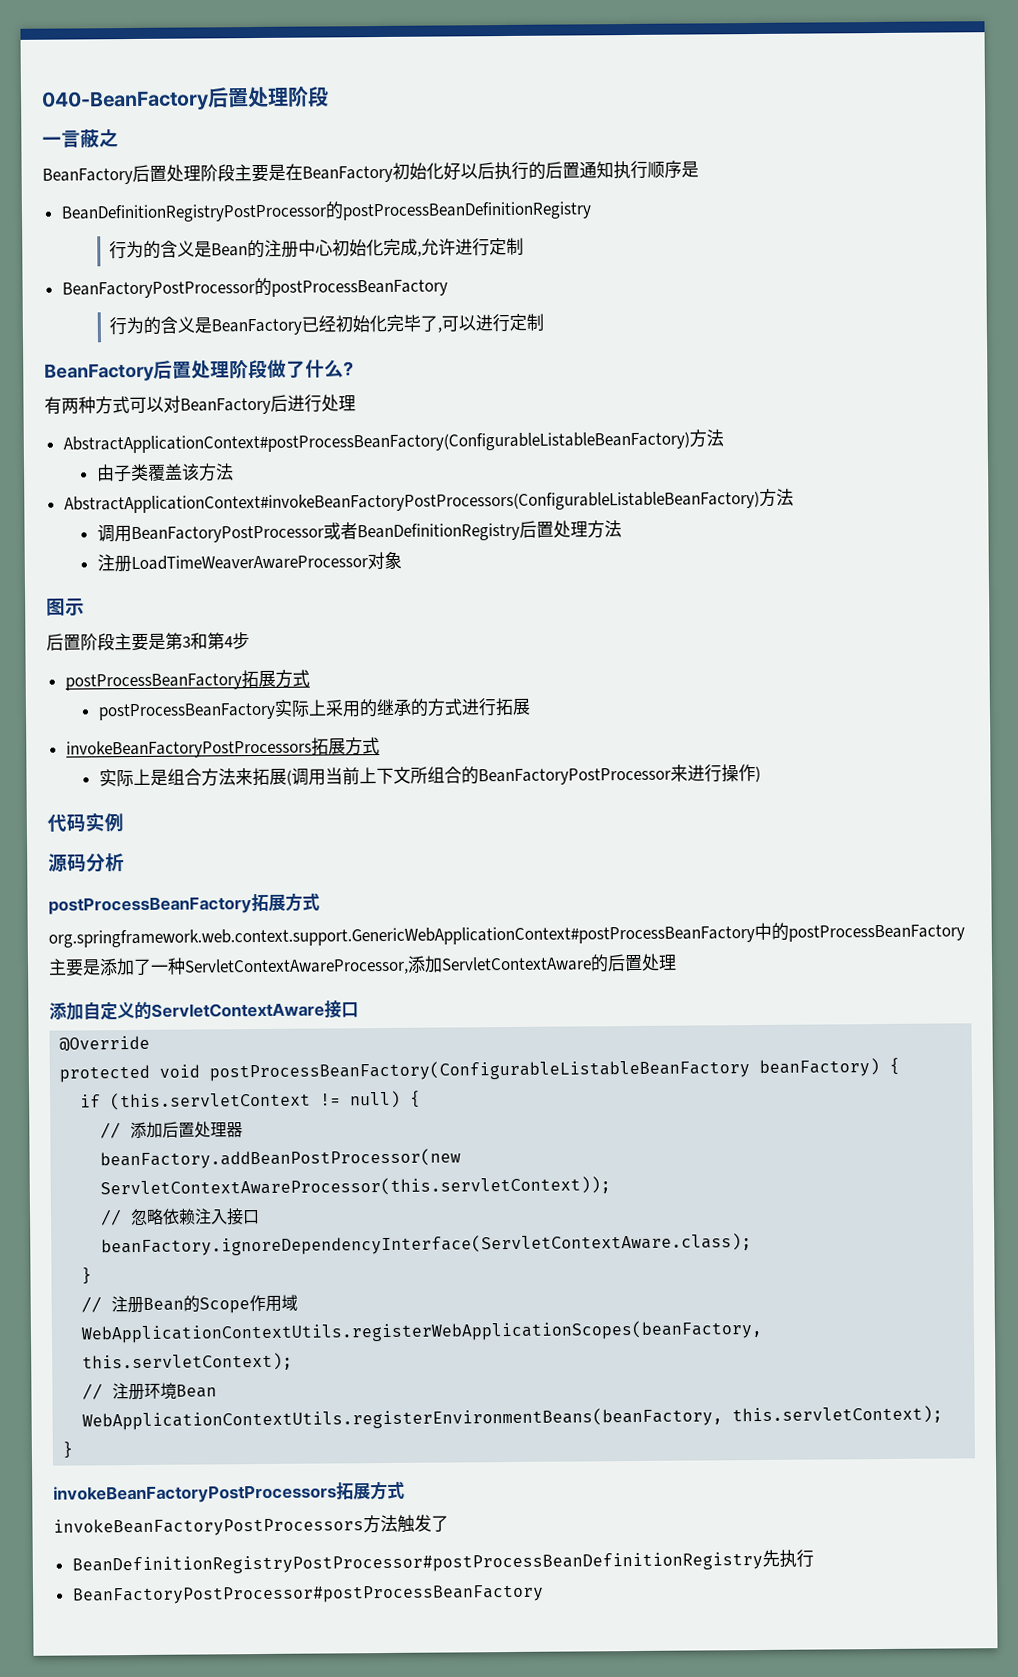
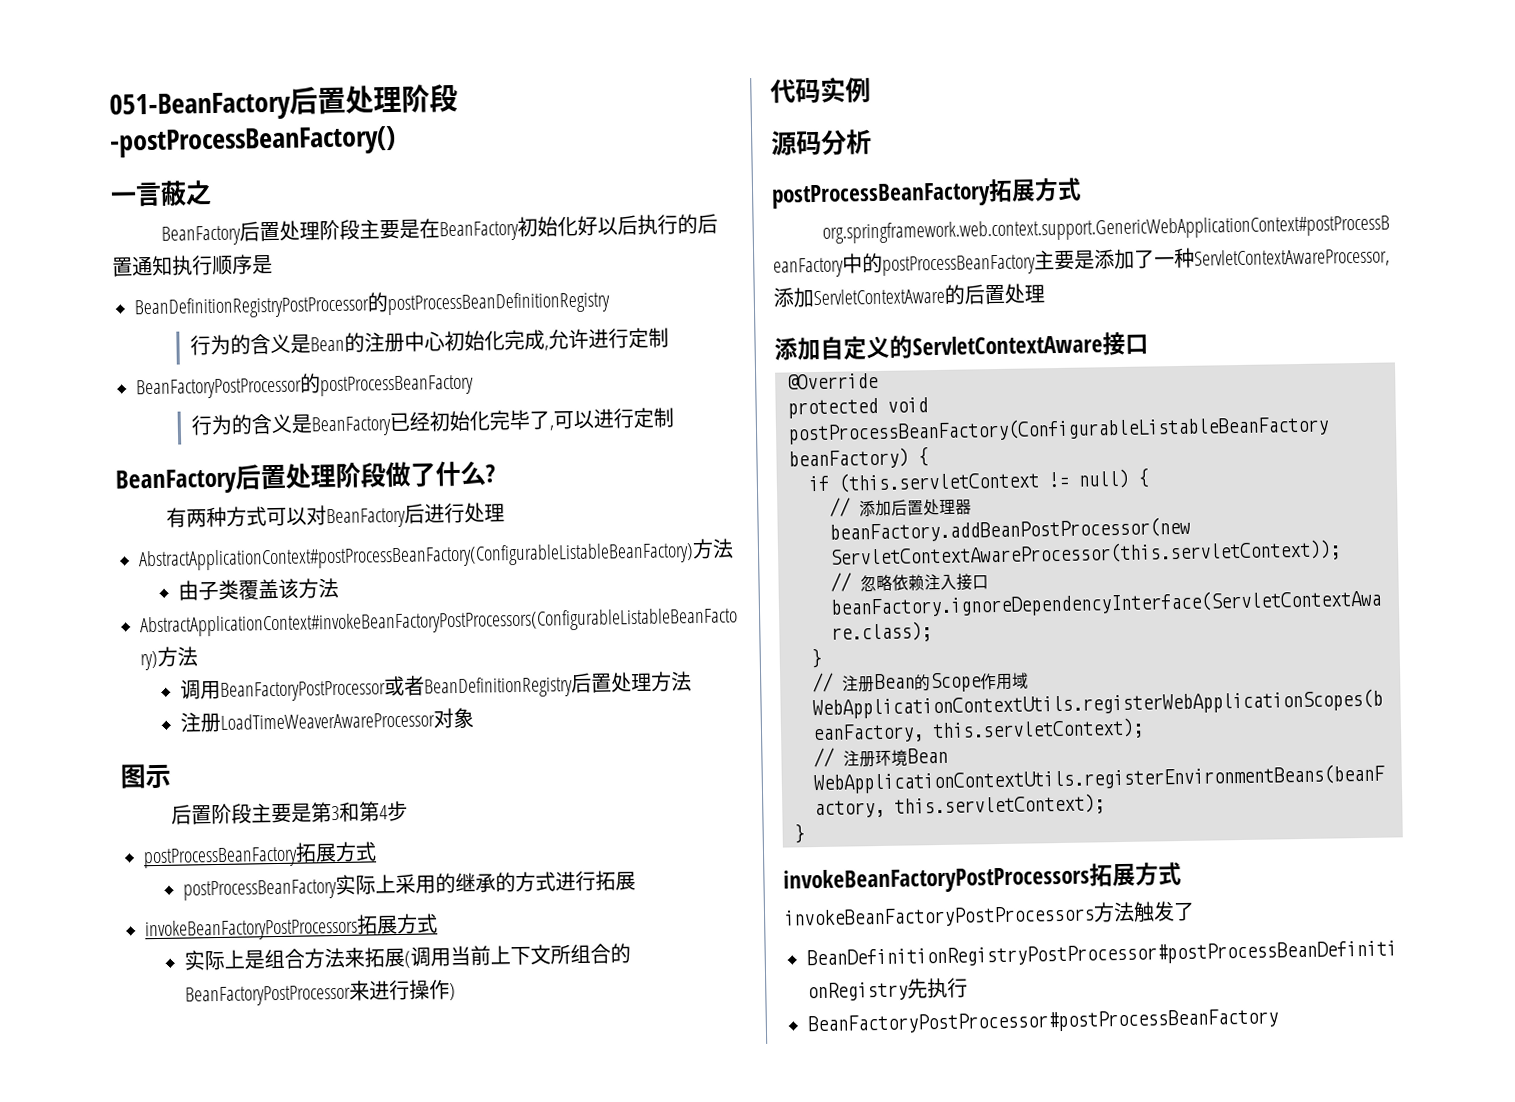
- 040-BeanFactory后置处理阶段
+ 051-BeanFactory后置处理阶段-postProcessBeanFactory()

